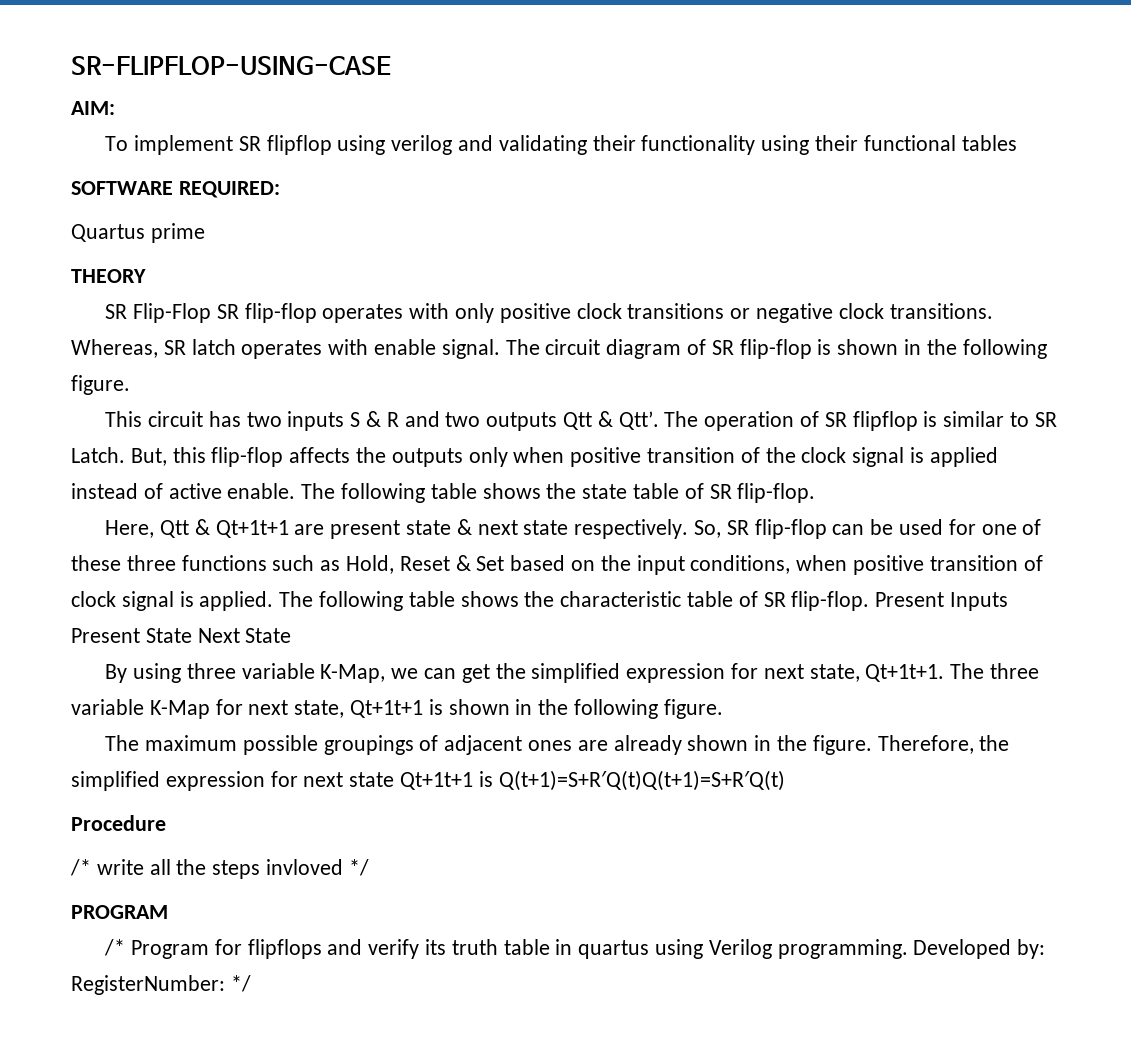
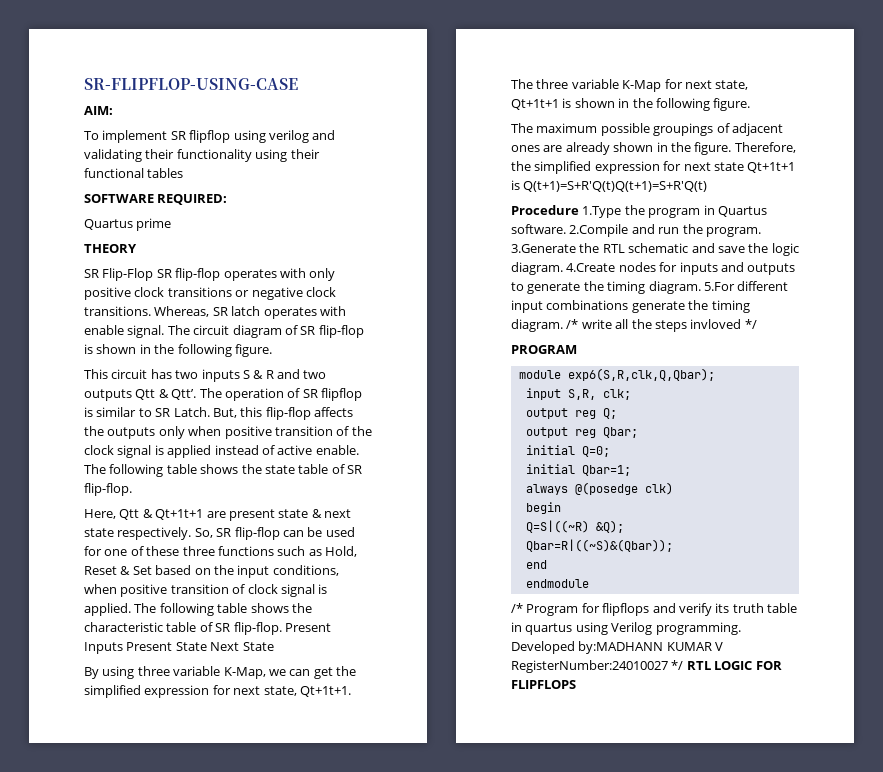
- Procedure
- /* write all the steps invloved */
+ Procedure 1.Type the program in Quartus software. 2.Compile and run the program. 3.Generate the RTL schematic and save the logic diagram. 4.Create nodes for inputs and outputs to generate the timing diagram. 5.For different input combinations generate the timing diagram. /* write all the steps invloved */
+ module exp6(S,R,clk,Q,Qbar);
+ input S,R, clk;
+ output reg Q;
+ output reg Qbar;
+ initial Q=0;
+ initial Qbar=1;
+ always @(posedge clk)
+ begin
+ Q=S|((~R) &Q);
+ Qbar=R|((~S)&(Qbar));
+ end
+ endmodule
- Developed by: RegisterNumber: */
+ Developed by:MADHANN KUMAR V RegisterNumber:24010027 */ RTL LOGIC FOR FLIPFLOPS

